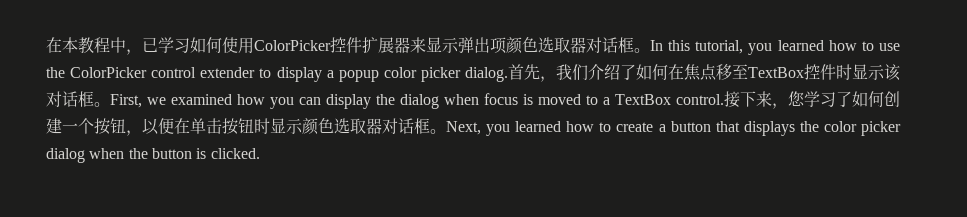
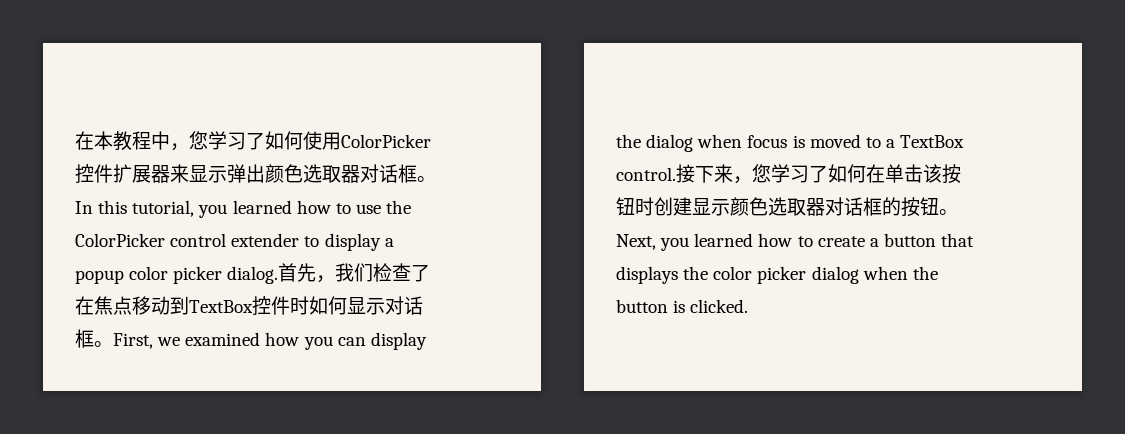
- 在本教程中，已学习如何使用ColorPicker控件扩展器来显示弹出项颜色选取器对话框。
+ 在本教程中，您学习了如何使用ColorPicker控件扩展器来显示弹出颜色选取器对话框。
- 首先，我们介绍了如何在焦点移至TextBox控件时显示该对话框。
+ 首先，我们检查了在焦点移动到TextBox控件时如何显示对话框。
- 接下来，您学习了如何创建一个按钮，以便在单击按钮时显示颜色选取器对话框。
+ 接下来，您学习了如何在单击该按钮时创建显示颜色选取器对话框的按钮。

